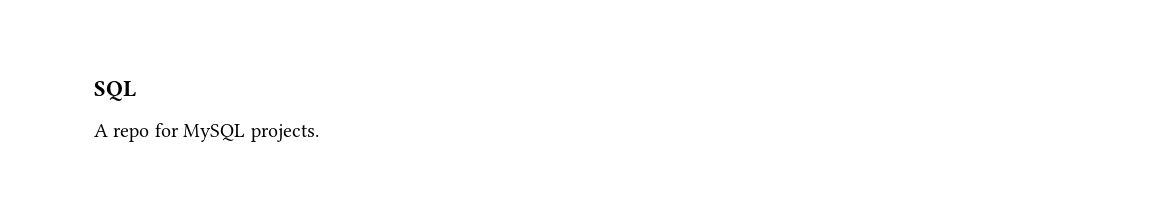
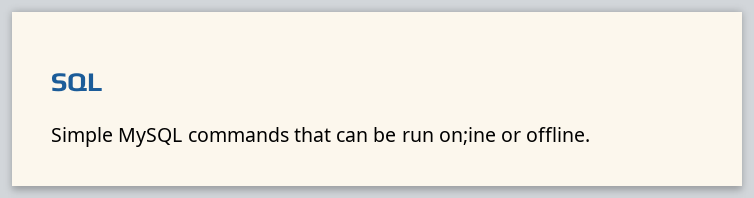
- A repo for MySQL projects.
+ Simple MySQL commands that can be run on;ine or offline.

